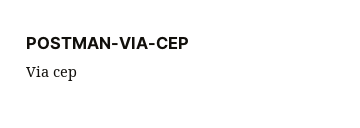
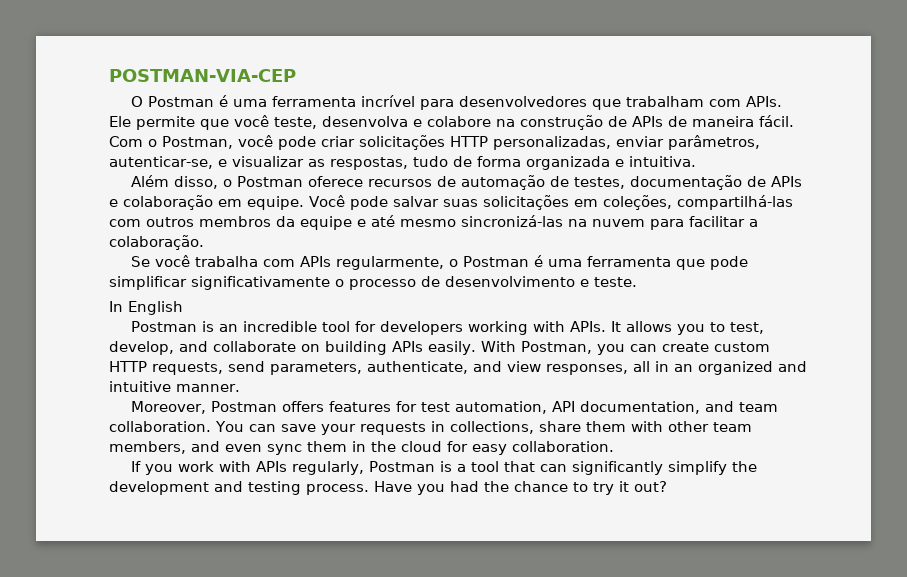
- Via cep
+ O Postman é uma ferramenta incrível para desenvolvedores que trabalham com APIs. Ele permite que você teste, desenvolva e colabore na construção de APIs de maneira fácil. Com o Postman, você pode criar solicitações HTTP personalizadas, enviar parâmetros, autenticar-se, e visualizar as respostas, tudo de forma organizada e intuitiva.
+ Além disso, o Postman oferece recursos de automação de testes, documentação de APIs e colaboração em equipe. Você pode salvar suas solicitações em coleções, compartilhá-las com outros membros da equipe e até mesmo sincronizá-las na nuvem para facilitar a colaboração.
+ Se você trabalha com APIs regularmente, o Postman é uma ferramenta que pode simplificar significativamente o processo de desenvolvimento e teste.
+ In English
+ Postman is an incredible tool for developers working with APIs. It allows you to test, develop, and collaborate on building APIs easily. With Postman, you can create custom HTTP requests, send parameters, authenticate, and view responses, all in an organized and intuitive manner.
+ Moreover, Postman offers features for test automation, API documentation, and team collaboration. You can save your requests in collections, share them with other team members, and even sync them in the cloud for easy collaboration.
+ If you work with APIs regularly, Postman is a tool that can significantly simplify the development and testing process. Have you had the chance to try it out?

